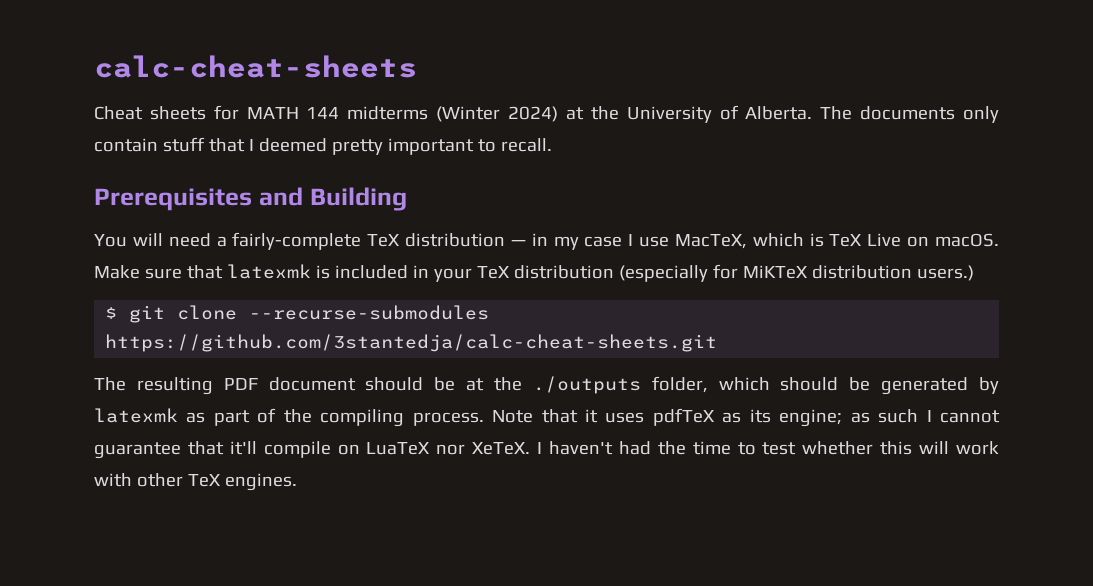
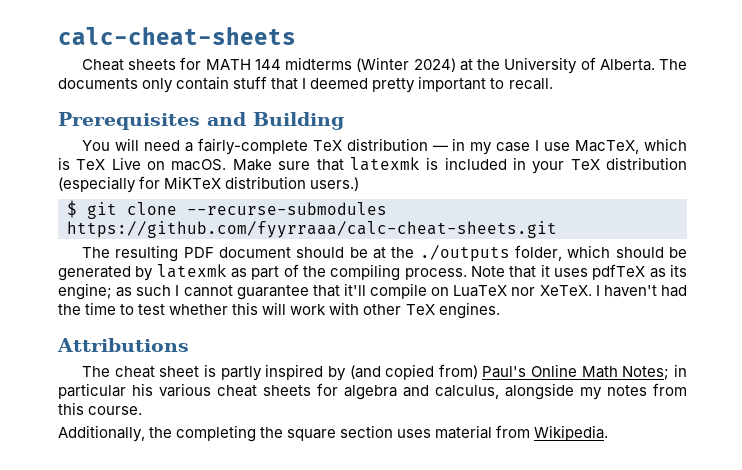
- $ git clone --recurse-submodules https://github.com/3stantedja/calc-cheat-sheets.git
+ $ git clone --recurse-submodules https://github.com/fyyrraaa/calc-cheat-sheets.git
+ Attributions
+ The cheat sheet is partly inspired by (and copied from) Paul's Online Math Notes; in particular his various cheat sheets for algebra and calculus, alongside my notes from this course.
+ Additionally, the completing the square section uses material from Wikipedia.

